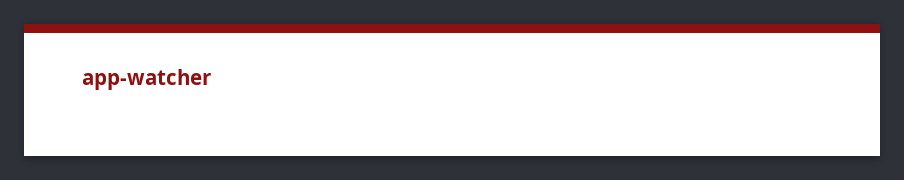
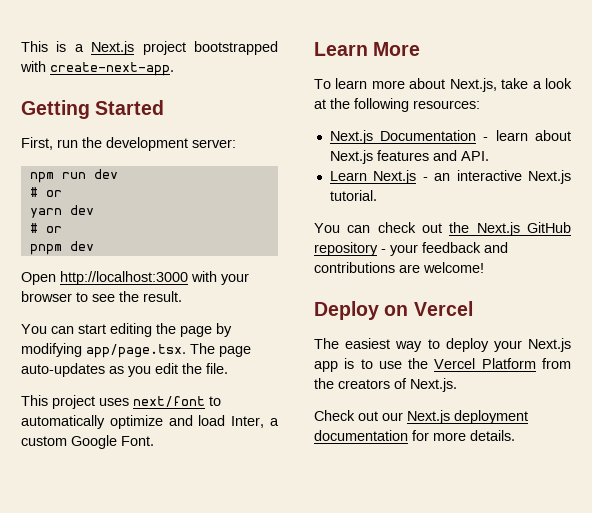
- app-watcher
+ This is a Next.js project bootstrapped with create-next-app.
+ Getting Started
+ First, run the development server:
+ npm run dev
+ # or
+ yarn dev
+ # or
+ pnpm dev
+ Open http://localhost:3000 with your browser to see the result.
+ You can start editing the page by modifying app/page.tsx. The page auto-updates as you edit the file.
+ This project uses next/font to automatically optimize and load Inter, a custom Google Font.
+ Learn More
+ To learn more about Next.js, take a look at the following resources:
+ Next.js Documentation - learn about Next.js features and API.
+ Learn Next.js - an interactive Next.js tutorial.
+ You can check out the Next.js GitHub repository - your feedback and contributions are welcome!
+ Deploy on Vercel
+ The easiest way to deploy your Next.js app is to use the Vercel Platform from the creators of Next.js.
+ Check out our Next.js deployment documentation for more details.

